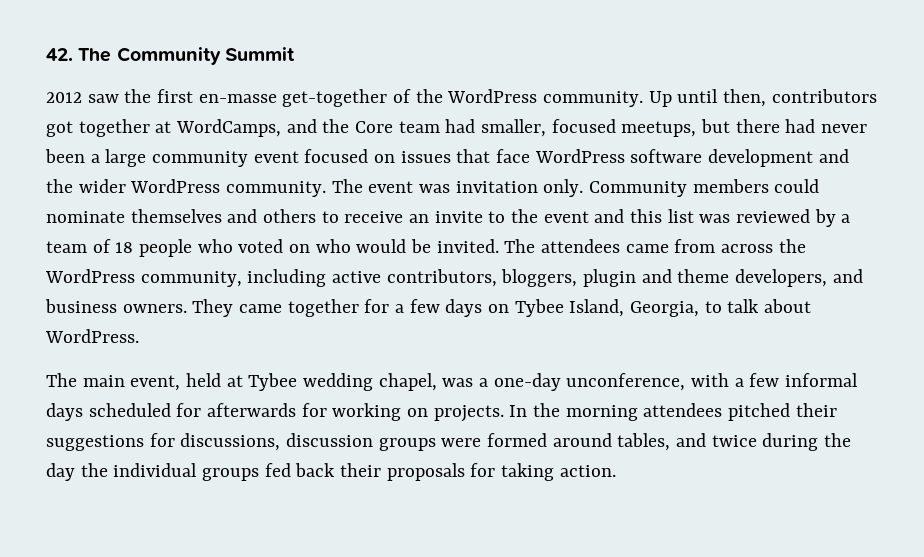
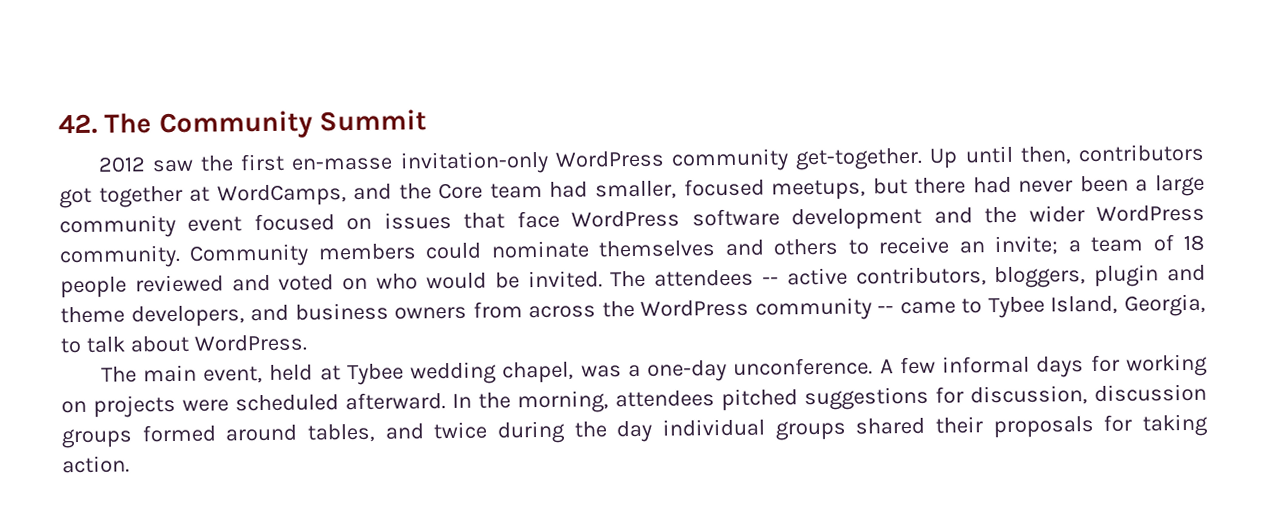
- 2012 saw the first en-masse get-together of the WordPress community.
+ 2012 saw the first en-masse invitation-only WordPress community get-together.
- The event was invitation only.
- Community members could nominate themselves and others to receive an invite to the event and this list was reviewed by a team of 18 people who voted on who would be invited.
+ Community members could nominate themselves and others to receive an invite; a team of 18 people reviewed and voted on who would be invited.
- The attendees came from across the WordPress community, including active contributors, bloggers, plugin and theme developers, and business owners. They came together for a few days on Tybee Island, Georgia, to talk about WordPress.
+ The attendees -- active contributors, bloggers, plugin and theme developers, and business owners from across the WordPress community -- came to Tybee Island, Georgia, to talk about WordPress.
- The main event, held at Tybee wedding chapel, was a one-day unconference, with a few informal days scheduled for afterwards for working on projects.
+ The main event, held at Tybee wedding chapel, was a one-day unconference. A few informal days for working on projects were scheduled afterward.
- In the morning attendees pitched their suggestions for discussions, discussion groups were formed around tables, and twice during the day the individual groups fed back their proposals for taking action.
+ In the morning, attendees pitched suggestions for discussion, discussion groups formed around tables, and twice during the day individual groups shared their proposals for taking action.

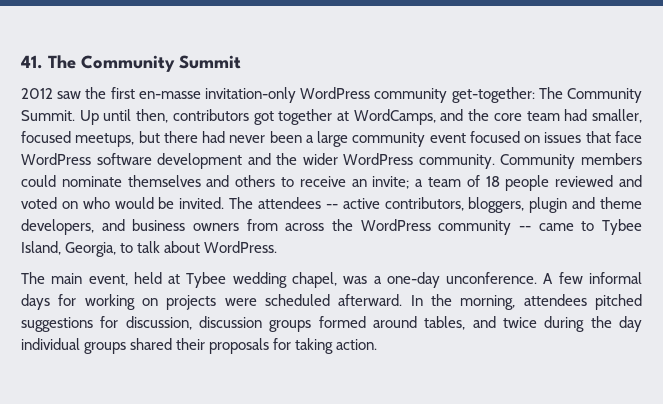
- 42. The Community Summit
+ 41. The Community Summit
- 2012 saw the first en-masse invitation-only WordPress community get-together.
+ 2012 saw the first en-masse invitation-only WordPress community get-together: The Community Summit.
- Up until then, contributors got together at WordCamps, and the Core team had smaller, focused meetups, but there had never been a large community event focused on issues that face WordPress software development and the wider WordPress community.
+ Up until then, contributors got together at WordCamps, and the core team had smaller, focused meetups, but there had never been a large community event focused on issues that face WordPress software development and the wider WordPress community.

